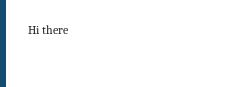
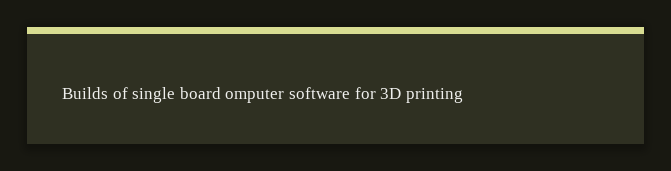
- Hi there
+ Builds of single board omputer software for 3D printing

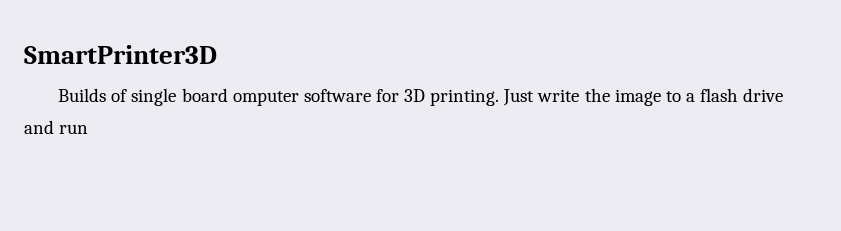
+ SmartPrinter3D
- Builds of single board omputer software for 3D printing
+ Builds of single board omputer software for 3D printing. Just write the image to a flash drive and run

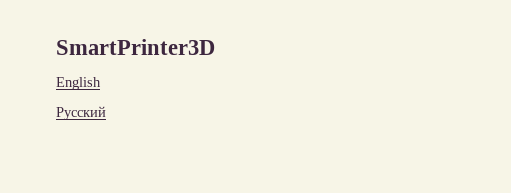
- Builds of single board omputer software for 3D printing. Just write the image to a flash drive and run
+ English
+ Русский

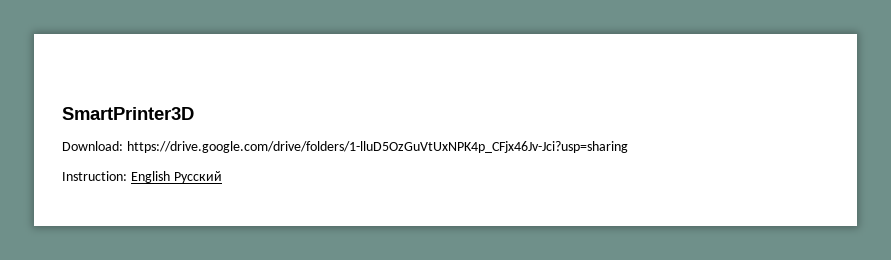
- English
- Русский
+ Download: https://drive.google.com/drive/folders/1-lluD5OzGuVtUxNPK4p_CFjx46Jv-Jci?usp=sharing
+ Instruction: English Русский

